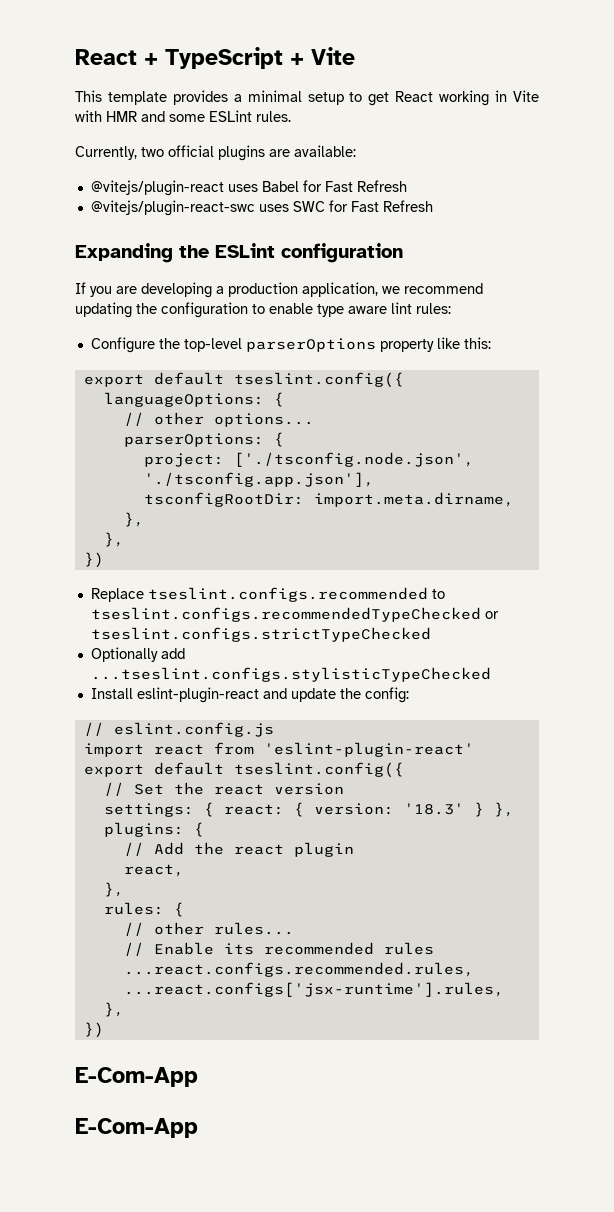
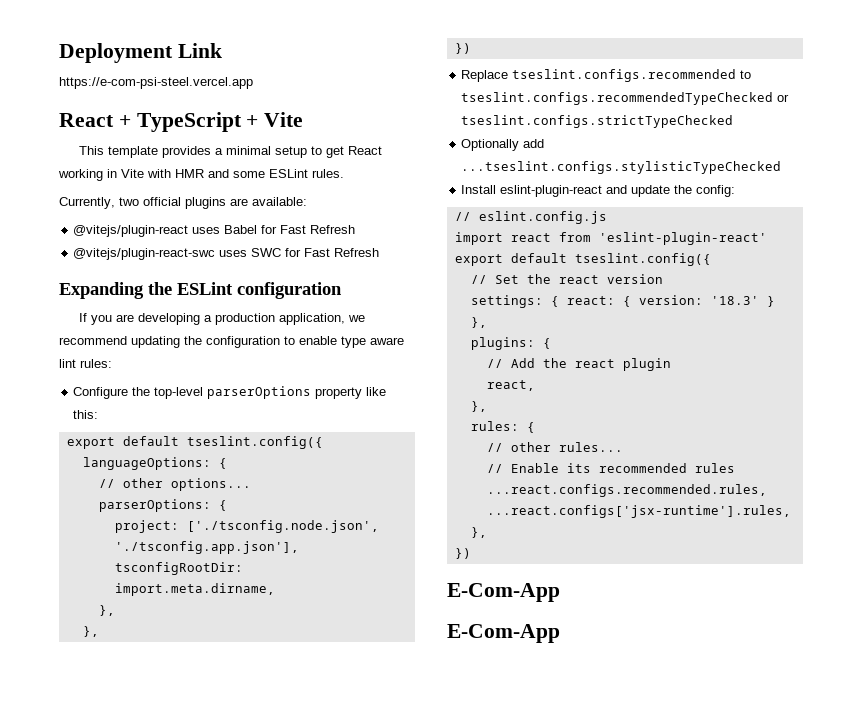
+ Deployment Link
+ https://e-com-psi-steel.vercel.app

